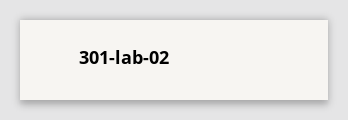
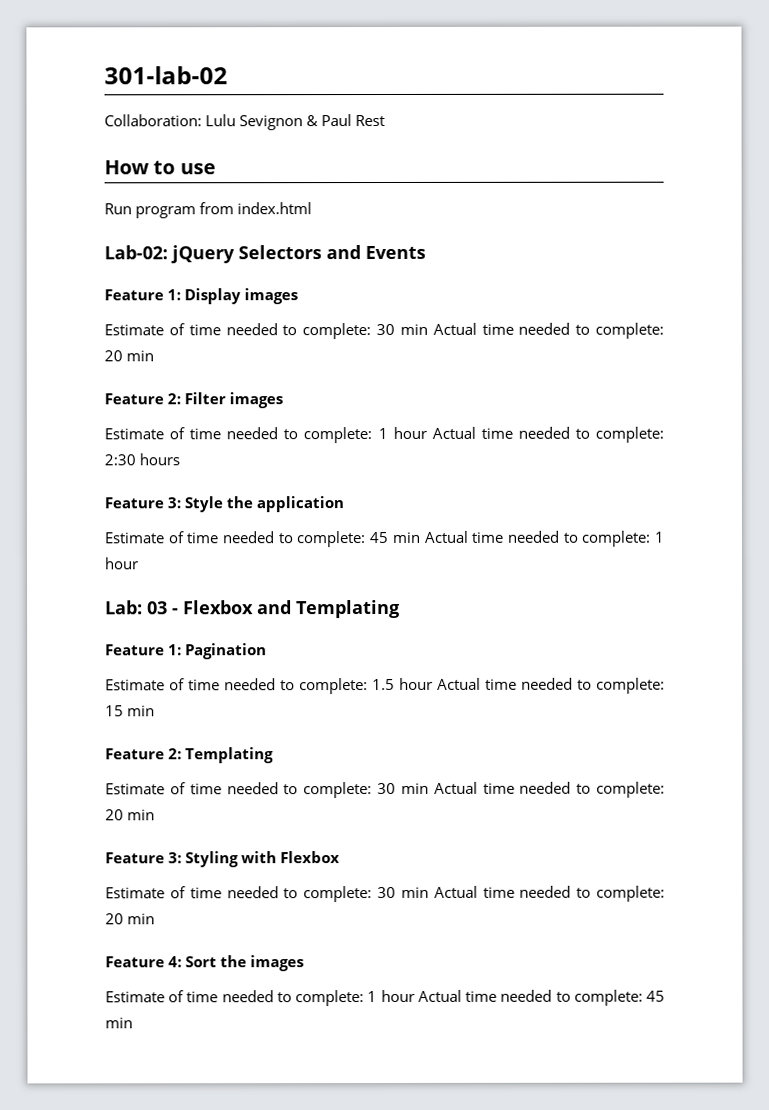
+ Collaboration: Lulu Sevignon & Paul Rest
+ How to use
+ Run program from index.html
+ Lab-02: jQuery Selectors and Events
+ Feature 1: Display images
+ Estimate of time needed to complete: 30 min Actual time needed to complete: 20 min
+ Feature 2: Filter images
+ Estimate of time needed to complete: 1 hour Actual time needed to complete: 2:30 hours
+ Feature 3: Style the application
+ Estimate of time needed to complete: 45 min Actual time needed to complete: 1 hour
+ Lab: 03 - Flexbox and Templating
+ Feature 1: Pagination
+ Estimate of time needed to complete: 1.5 hour Actual time needed to complete: 15 min
+ Feature 2: Templating
+ Estimate of time needed to complete: 30 min Actual time needed to complete: 20 min
+ Feature 3: Styling with Flexbox
+ Estimate of time needed to complete: 30 min Actual time needed to complete: 20 min
+ Feature 4: Sort the images
+ Estimate of time needed to complete: 1 hour Actual time needed to complete: 45 min

